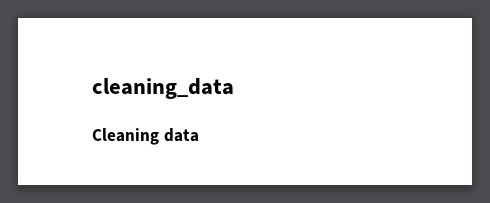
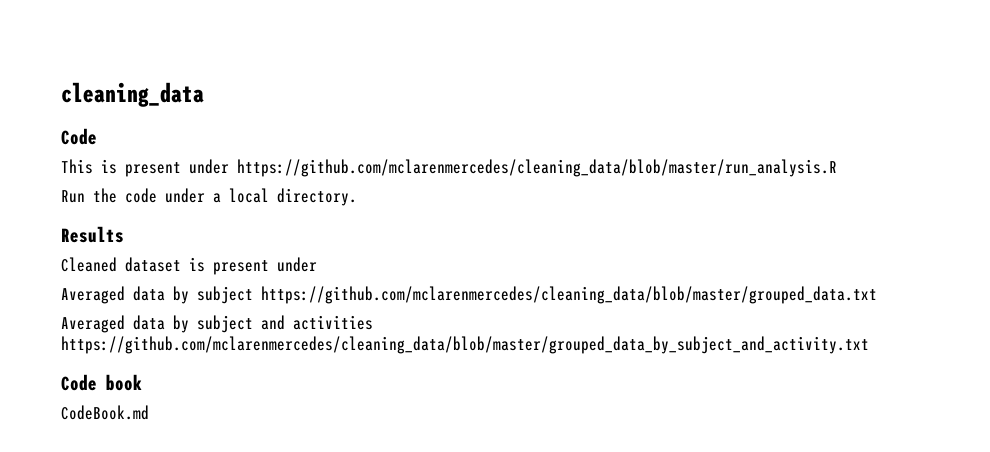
  cleaning_data
- Cleaning data
+ Code
+ This is present under https://github.com/mclarenmercedes/cleaning_data/blob/master/run_analysis.R
+ Run the code under a local directory.
+ Results
+ Cleaned dataset is present under
+ Averaged data by subject https://github.com/mclarenmercedes/cleaning_data/blob/master/grouped_data.txt
+ Averaged data by subject and activities https://github.com/mclarenmercedes/cleaning_data/blob/master/grouped_data_by_subject_and_activity.txt
+ Code book
+ CodeBook.md

